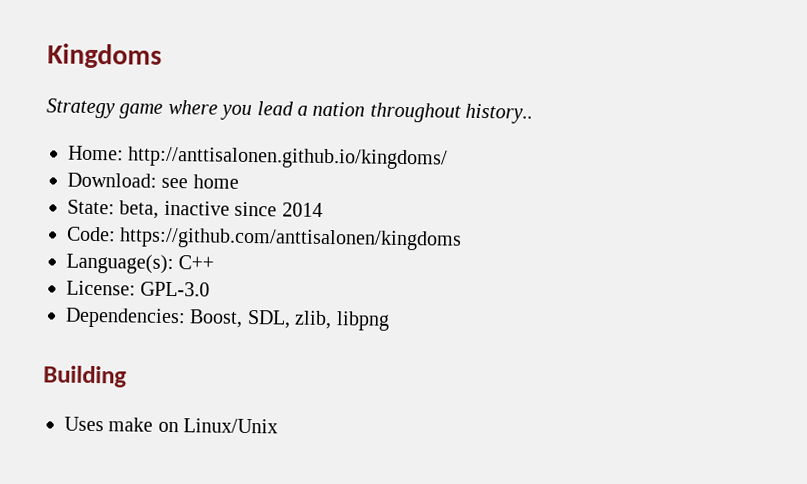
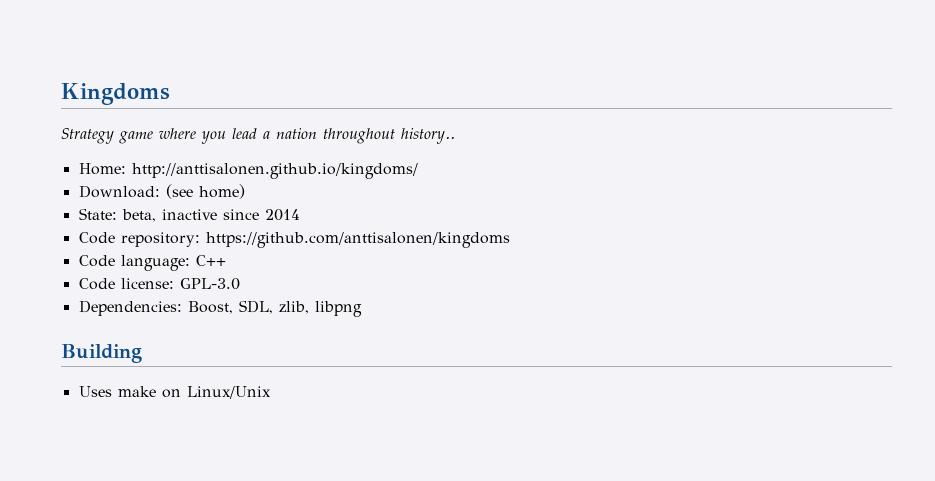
- Download: see home
+ Download: (see home)
- Code: https://github.com/anttisalonen/kingdoms
+ Code repository: https://github.com/anttisalonen/kingdoms
- Language(s): C++
+ Code language: C++
- License: GPL-3.0
+ Code license: GPL-3.0

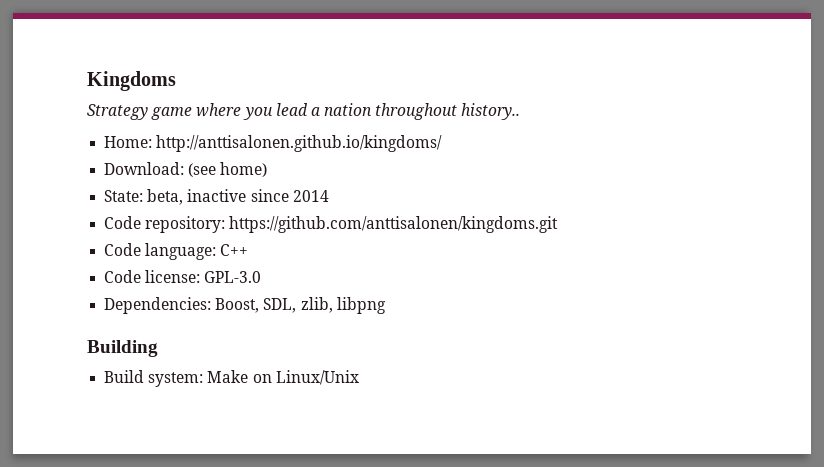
- Code repository: https://github.com/anttisalonen/kingdoms
+ Code repository: https://github.com/anttisalonen/kingdoms.git
- Uses make on Linux/Unix
+ Build system: Make on Linux/Unix

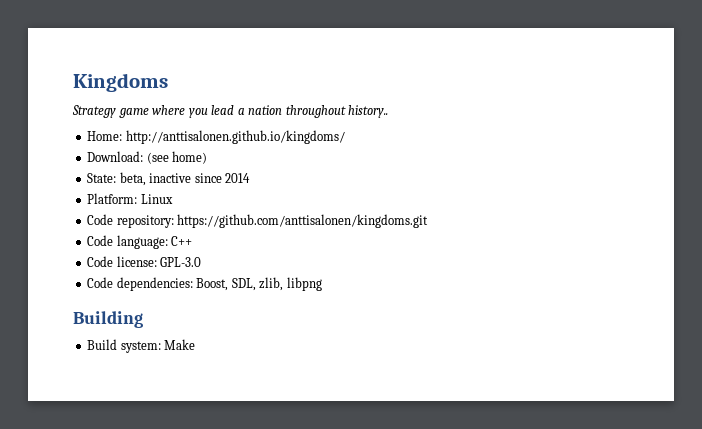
+ Platform: Linux
- Dependencies: Boost, SDL, zlib, libpng
+ Code dependencies: Boost, SDL, zlib, libpng
- Build system: Make on Linux/Unix
+ Build system: Make

